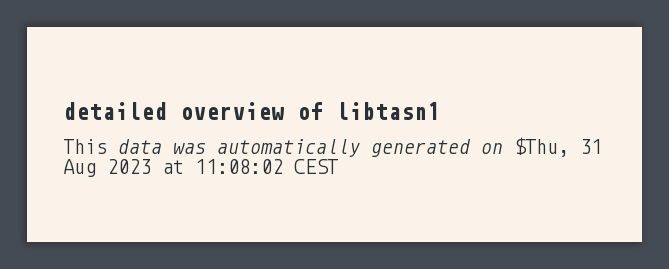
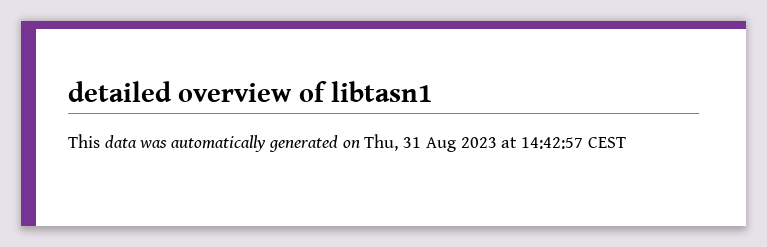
- This data was automatically generated on $Thu, 31 Aug 2023 at 11:08:02 CEST
+ This data was automatically generated on Thu, 31 Aug 2023 at 14:42:57 CEST

